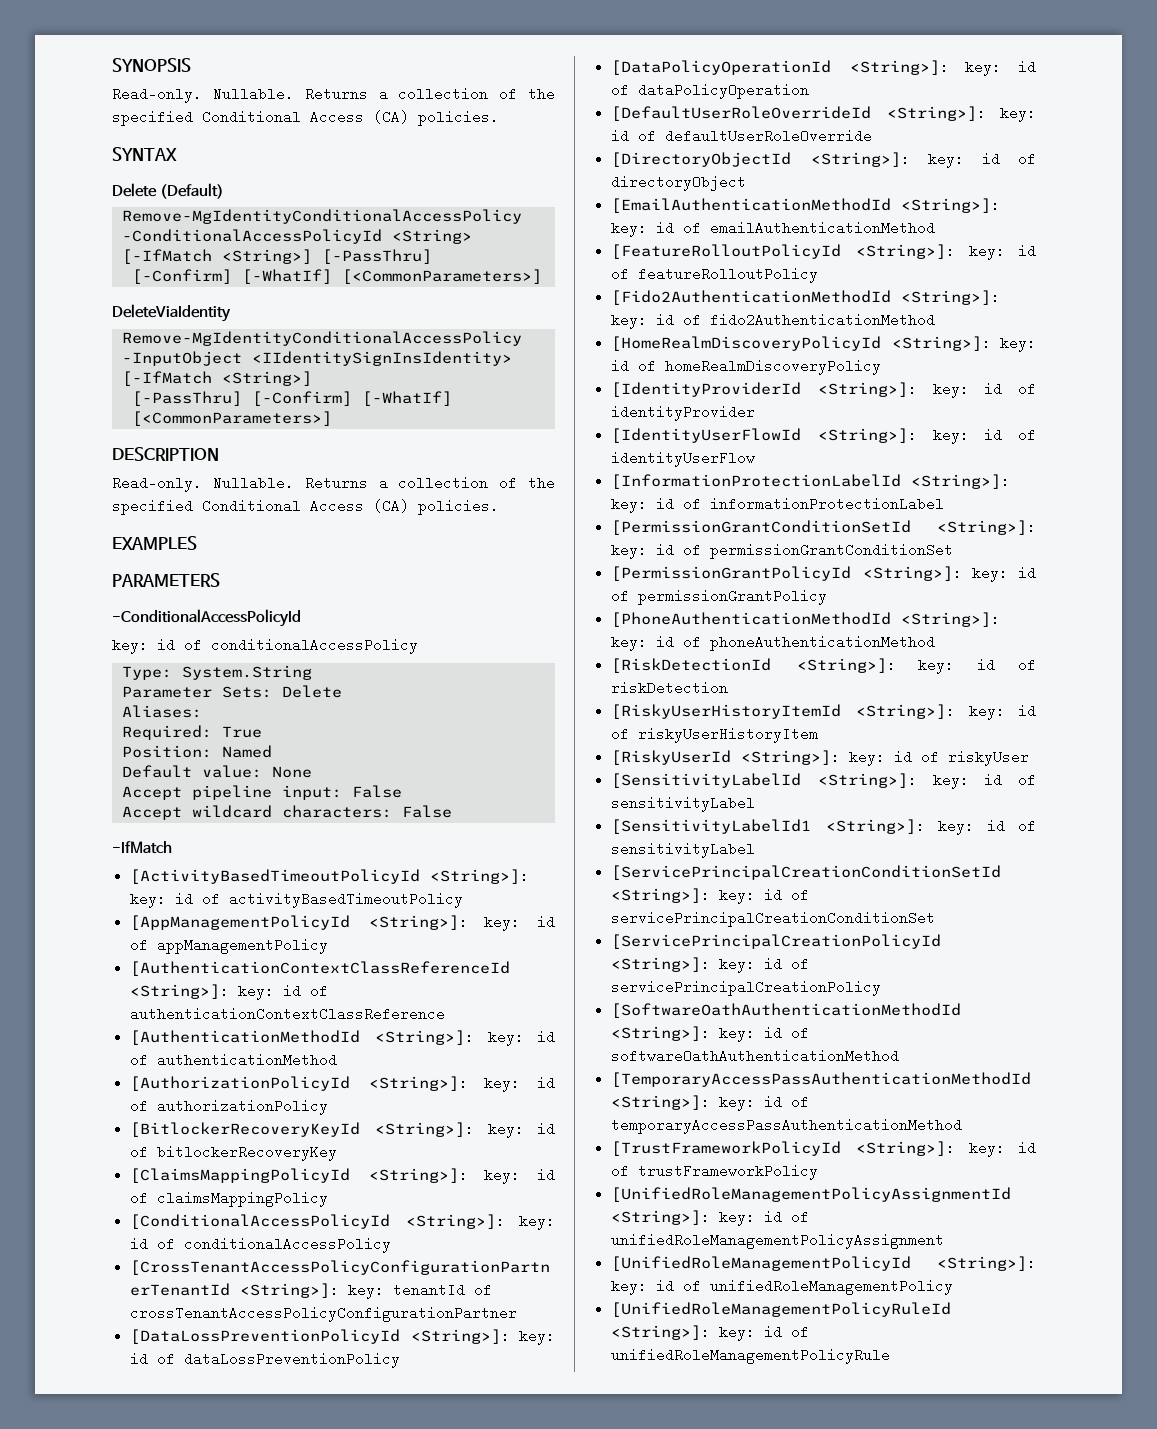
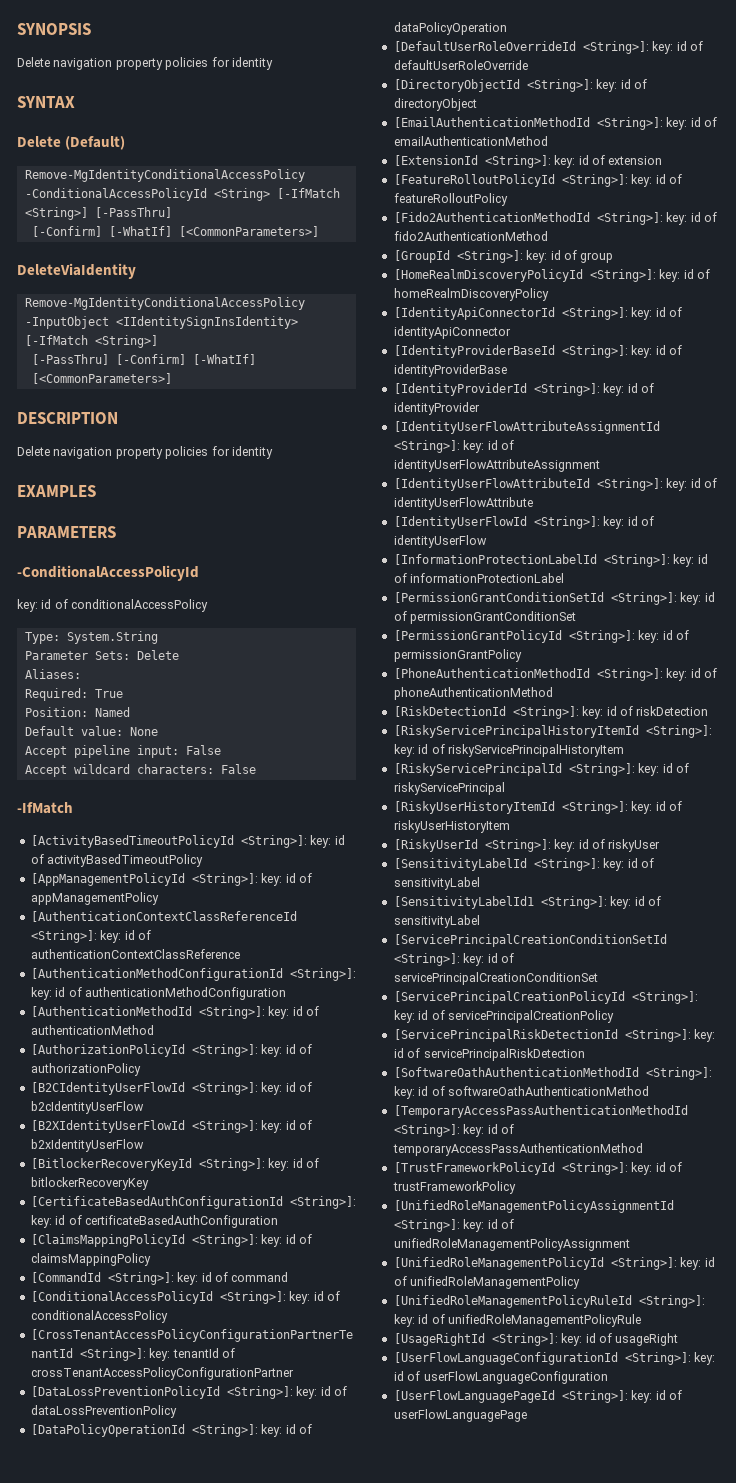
  SYNOPSIS
- Read-only. Nullable. Returns a collection of the specified Conditional Access (CA) policies.
+ Delete navigation property policies for identity
  DESCRIPTION
- Read-only. Nullable. Returns a collection of the specified Conditional Access (CA) policies.
+ Delete navigation property policies for identity
+ [AuthenticationMethodConfigurationId <String>]: key: id of authenticationMethodConfiguration
+ [B2CIdentityUserFlowId <String>]: key: id of b2cIdentityUserFlow
+ [B2XIdentityUserFlowId <String>]: key: id of b2xIdentityUserFlow
+ [CertificateBasedAuthConfigurationId <String>]: key: id of certificateBasedAuthConfiguration
+ [CommandId <String>]: key: id of command
+ [ExtensionId <String>]: key: id of extension
+ [GroupId <String>]: key: id of group
+ [IdentityApiConnectorId <String>]: key: id of identityApiConnector
+ [IdentityProviderBaseId <String>]: key: id of identityProviderBase
+ [IdentityUserFlowAttributeAssignmentId <String>]: key: id of identityUserFlowAttributeAssignment
+ [IdentityUserFlowAttributeId <String>]: key: id of identityUserFlowAttribute
+ [RiskyServicePrincipalHistoryItemId <String>]: key: id of riskyServicePrincipalHistoryItem
+ [RiskyServicePrincipalId <String>]: key: id of riskyServicePrincipal
+ [ServicePrincipalRiskDetectionId <String>]: key: id of servicePrincipalRiskDetection
+ [UsageRightId <String>]: key: id of usageRight
+ [UserFlowLanguageConfigurationId <String>]: key: id of userFlowLanguageConfiguration
+ [UserFlowLanguagePageId <String>]: key: id of userFlowLanguagePage

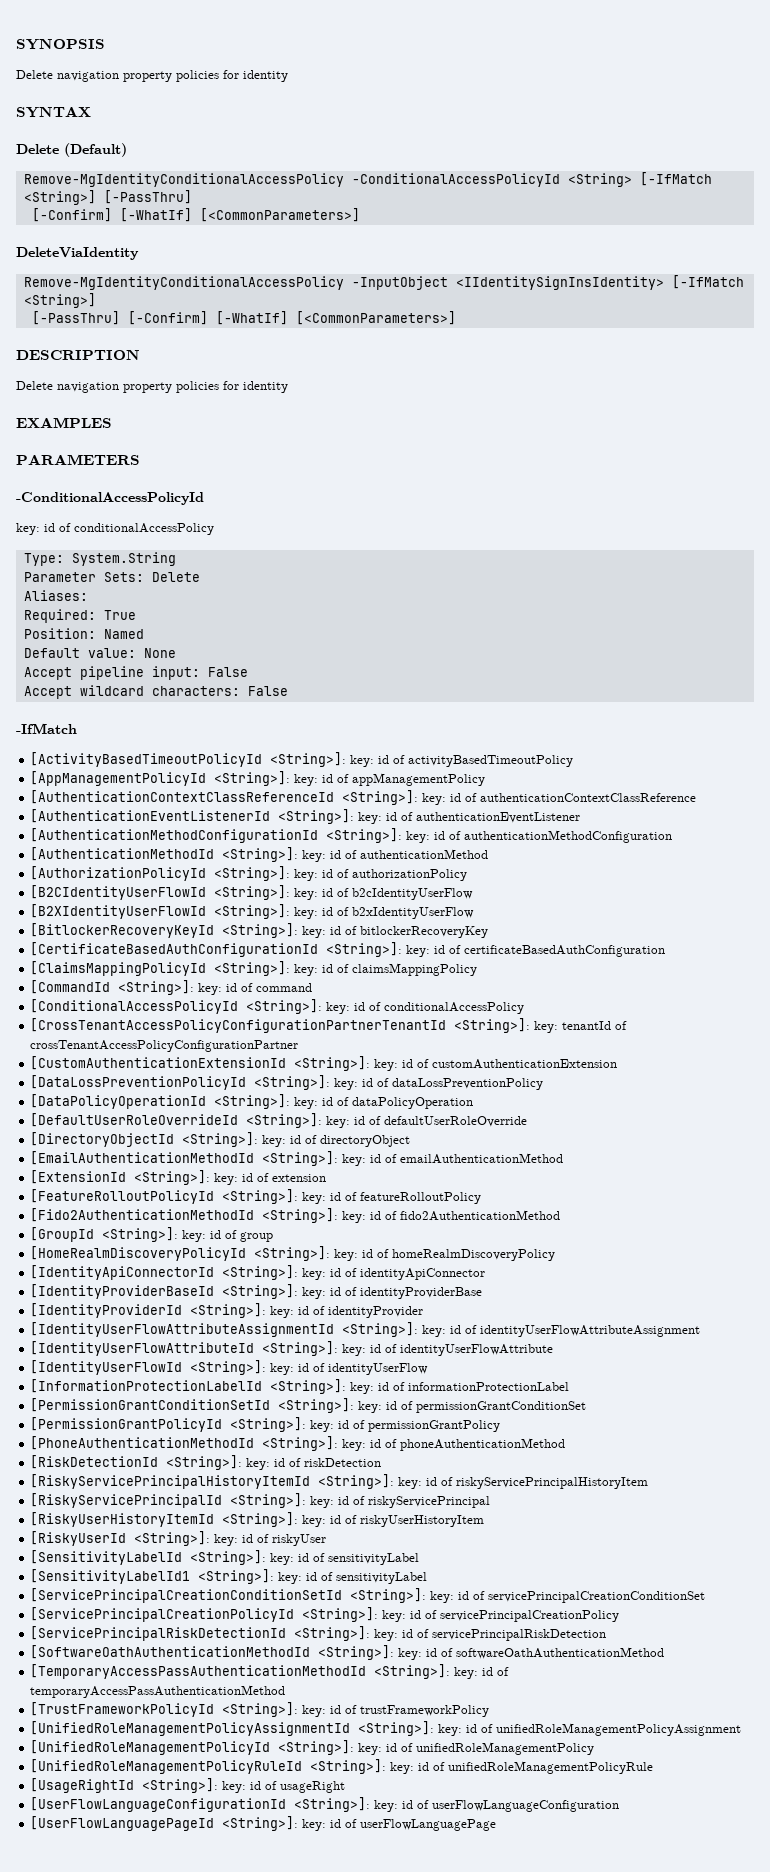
+ [AuthenticationEventListenerId <String>]: key: id of authenticationEventListener
+ [CustomAuthenticationExtensionId <String>]: key: id of customAuthenticationExtension

